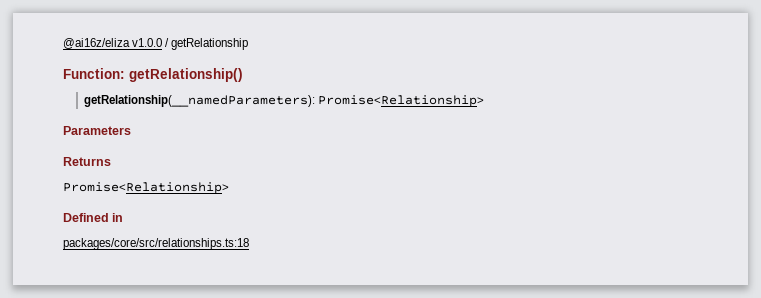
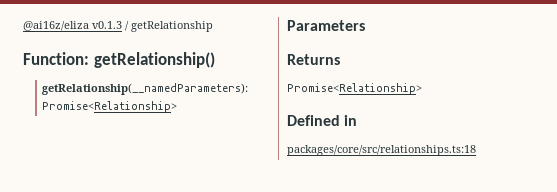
- @ai16z/eliza v1.0.0 / getRelationship
+ @ai16z/eliza v0.1.3 / getRelationship

